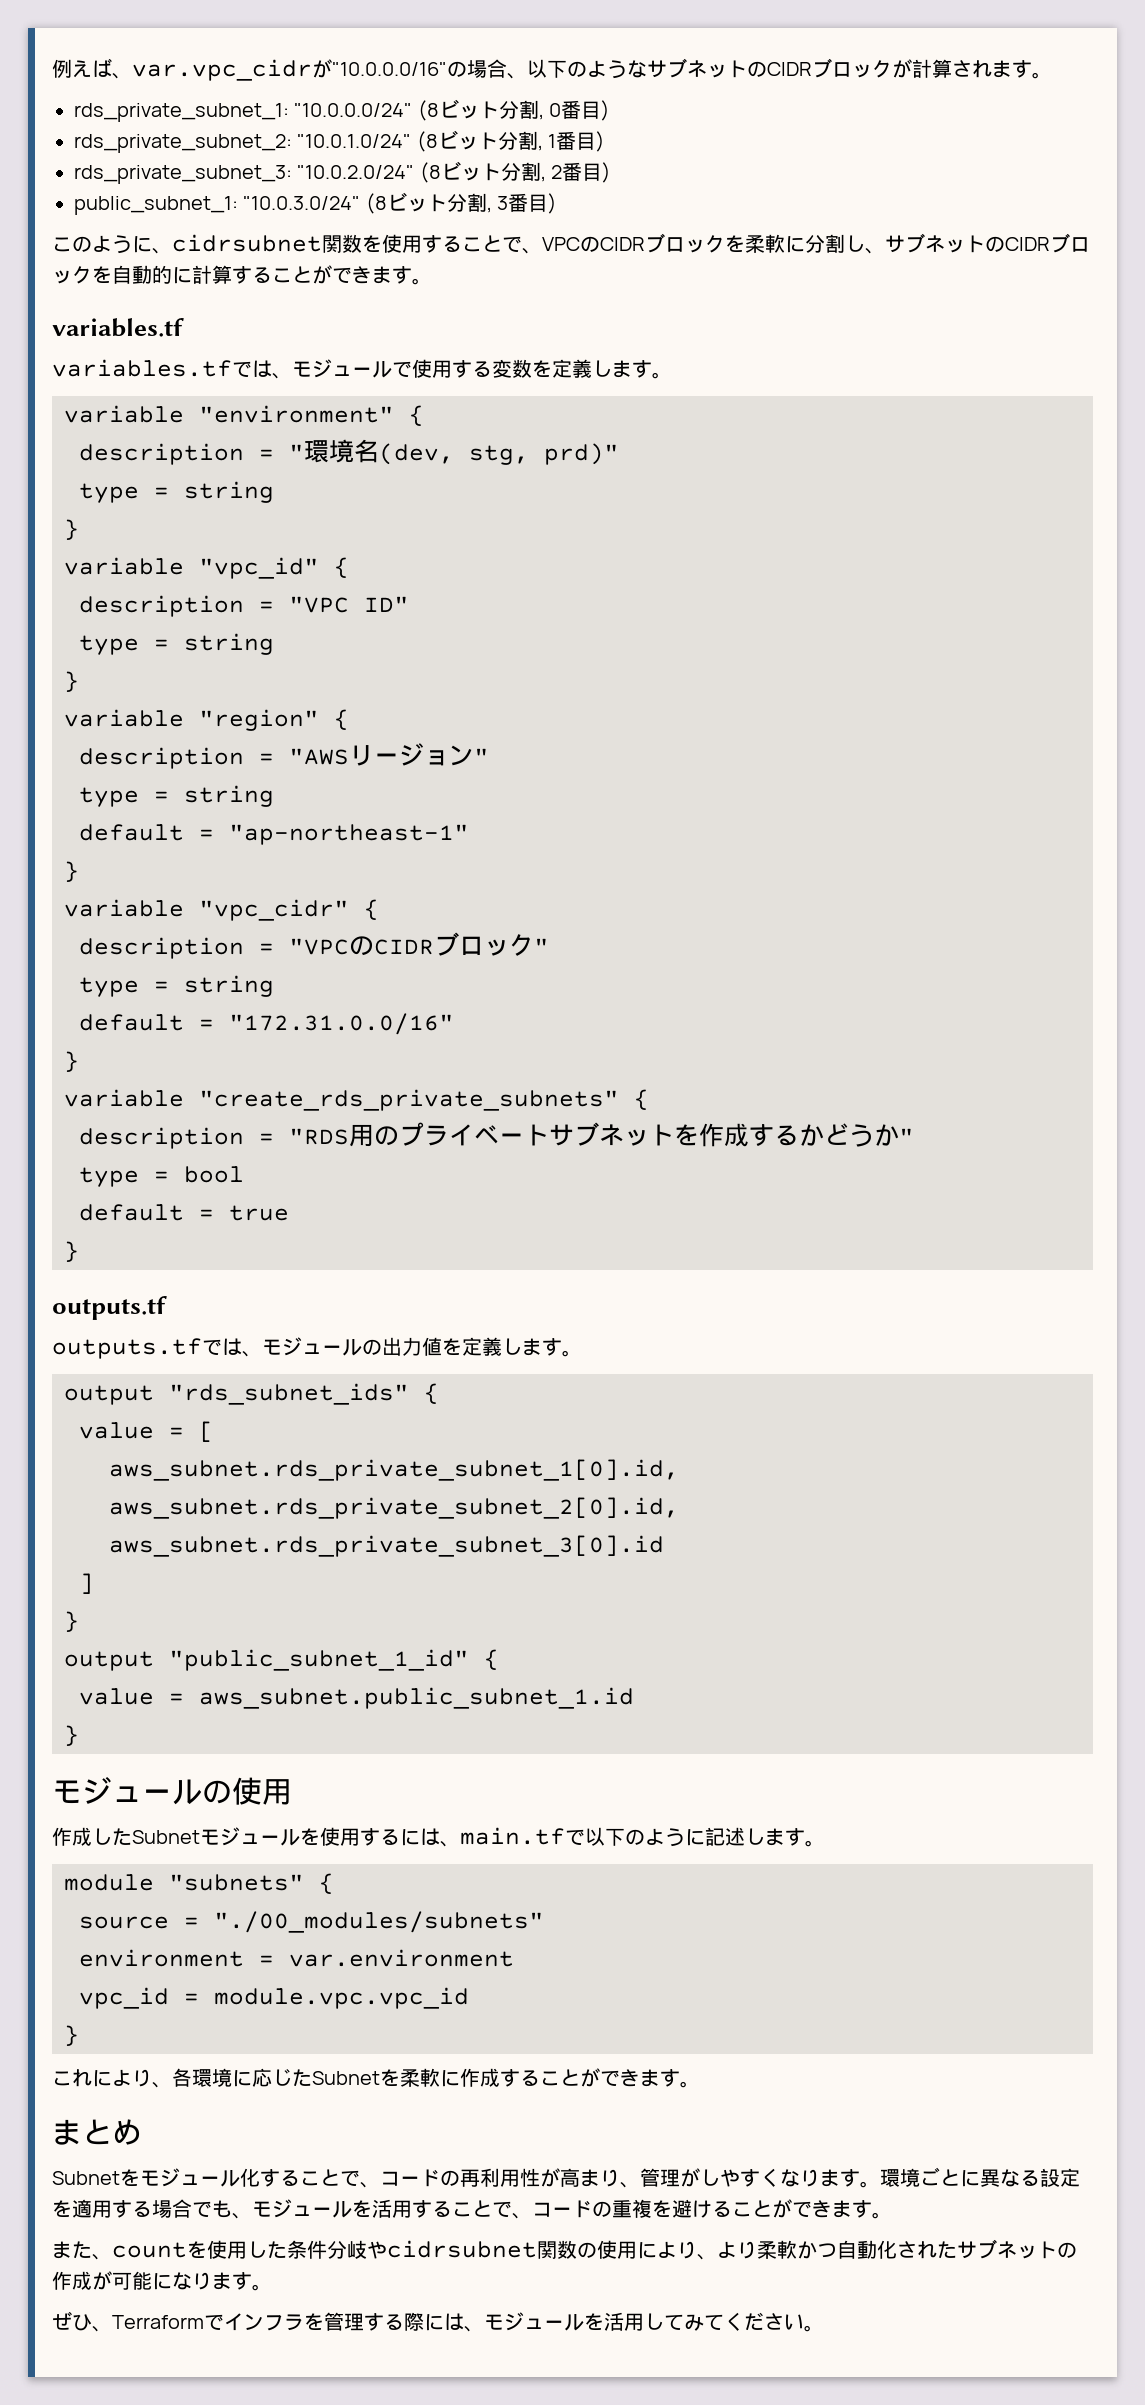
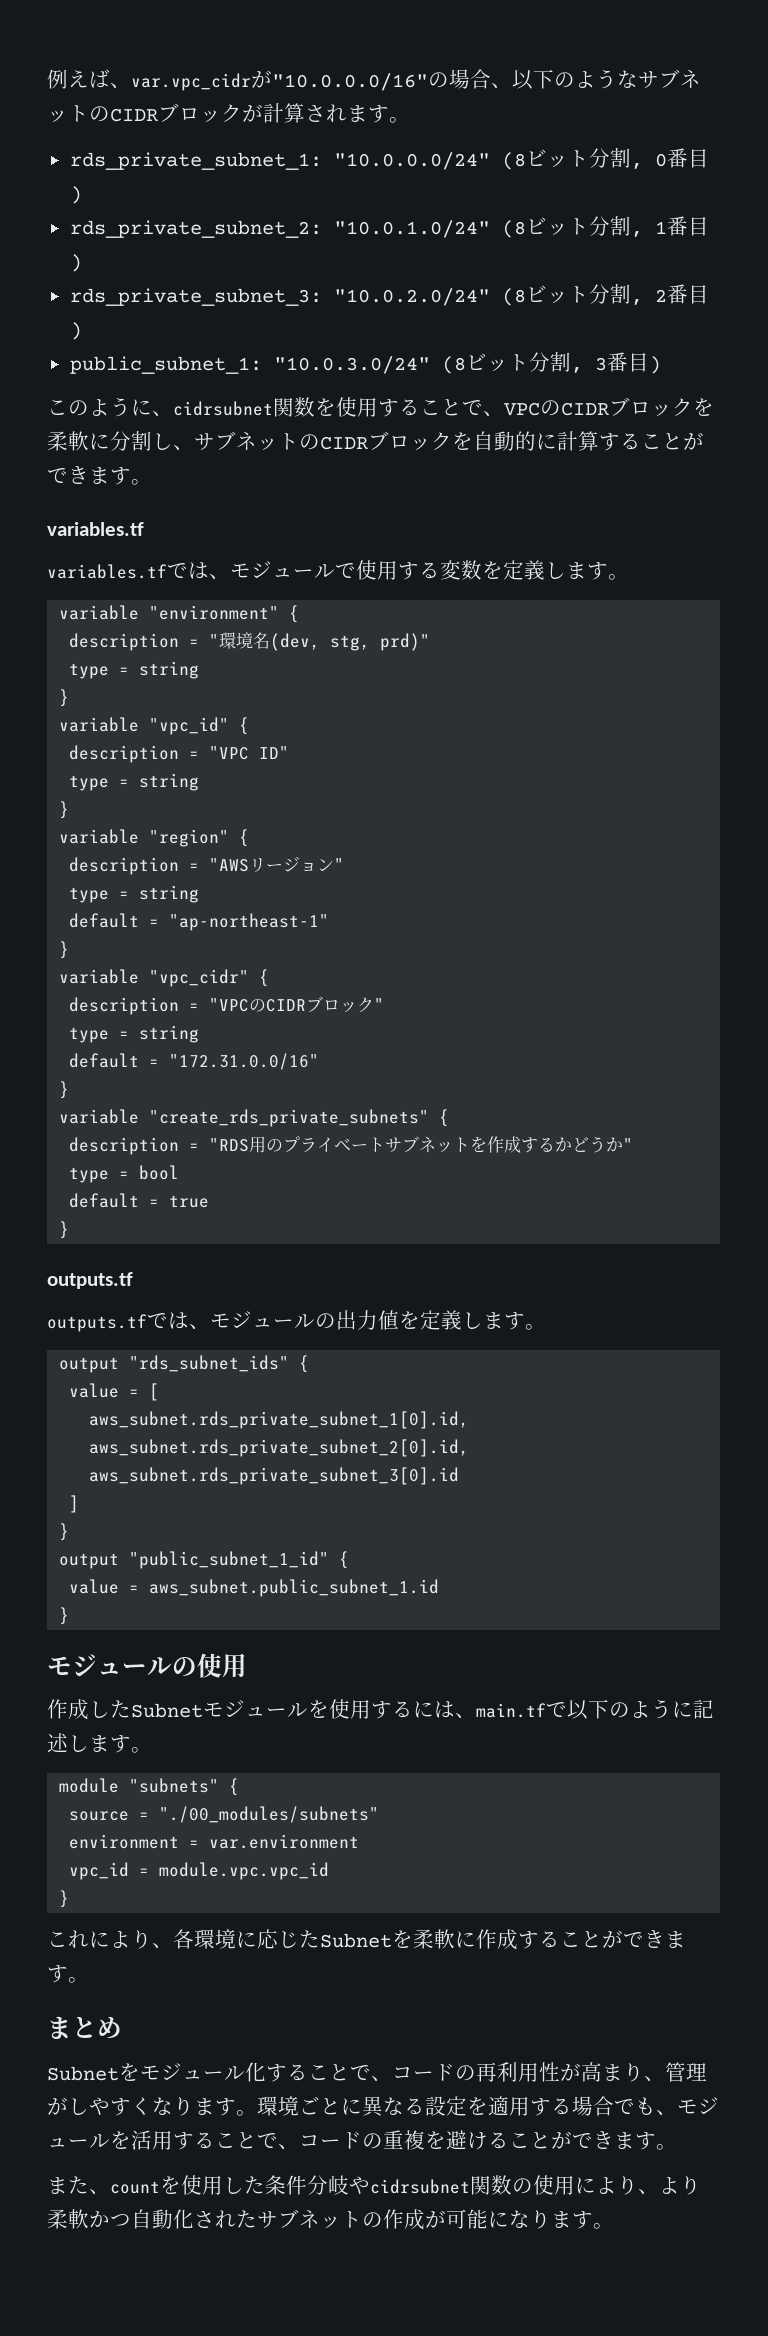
- ぜひ、Terraformでインフラを管理する際には、モジュールを活用してみてください。

